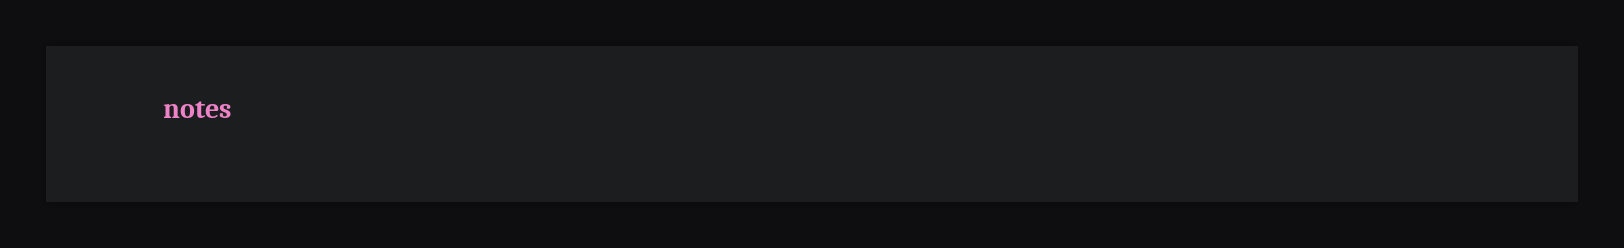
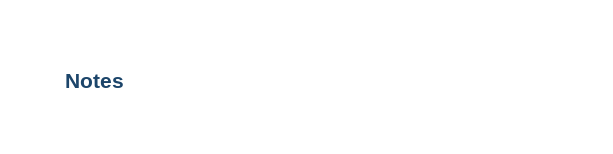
- notes
+ Notes

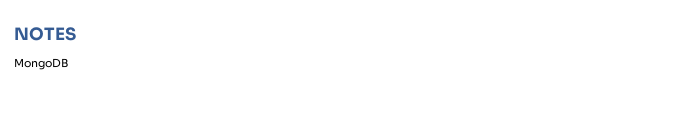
- Notes
+ NOTES
+ MongoDB

